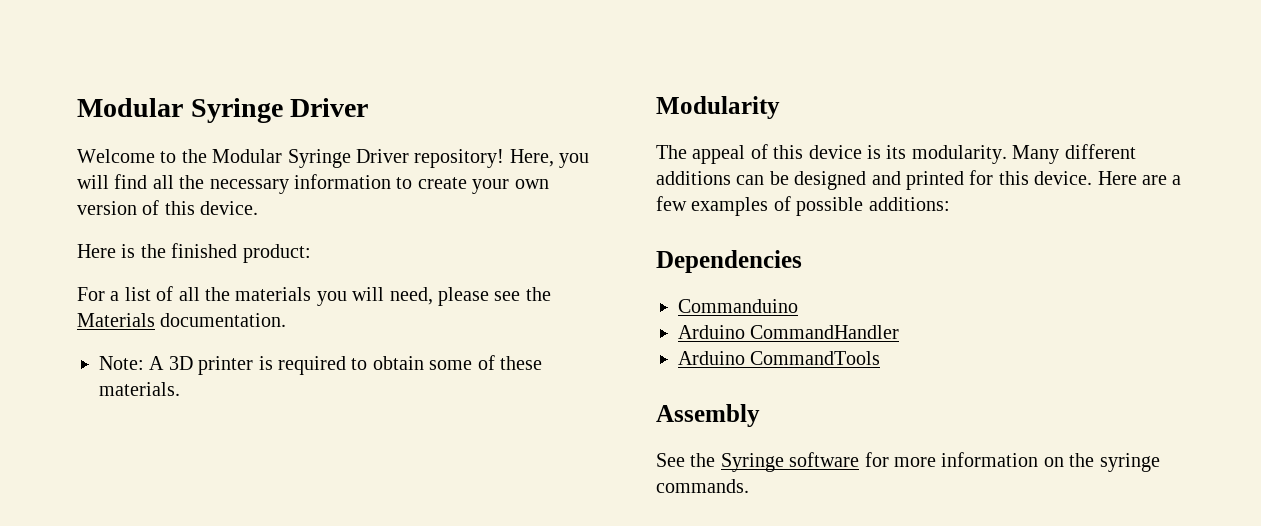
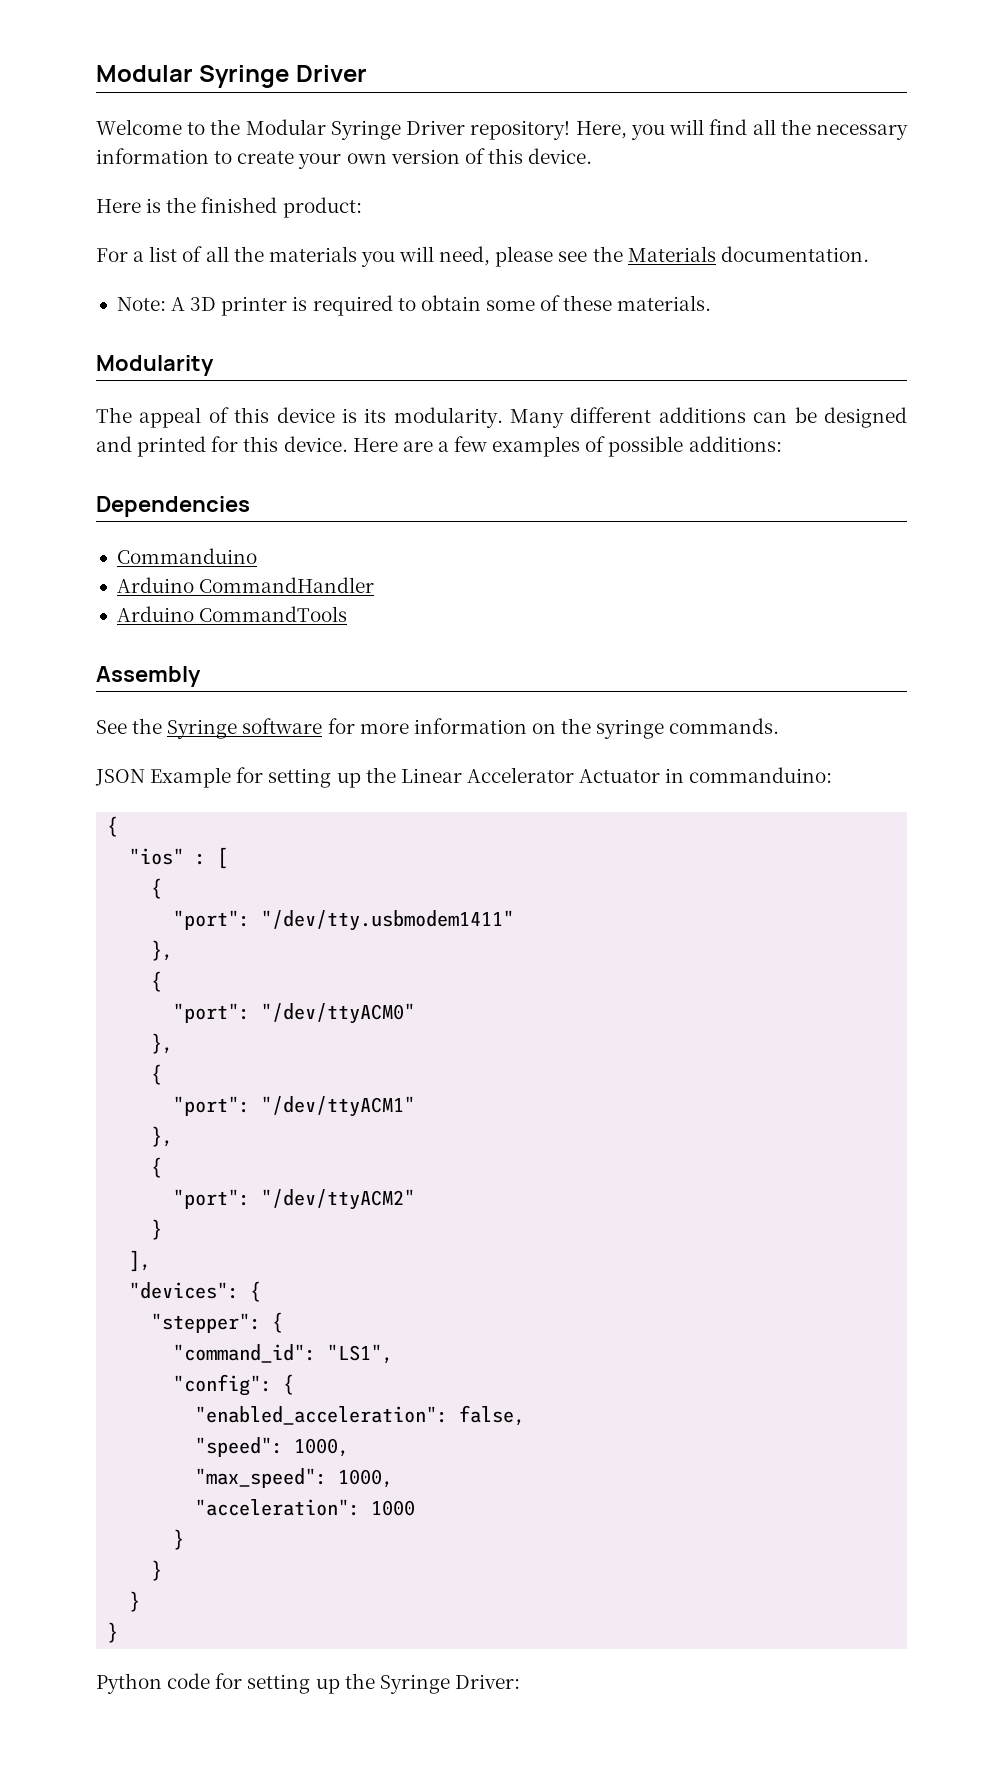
+ JSON Example for setting up the Linear Accelerator Actuator in commanduino:
+ {
+ "ios" : [
+ {
+ "port": "/dev/tty.usbmodem1411"
+ },
+ {
+ "port": "/dev/ttyACM0"
+ },
+ {
+ "port": "/dev/ttyACM1"
+ },
+ {
+ "port": "/dev/ttyACM2"
+ }
+ ],
+ "devices": {
+ "stepper": {
+ "command_id": "LS1",
+ "config": {
+ "enabled_acceleration": false,
+ "speed": 1000,
+ "max_speed": 1000,
+ "acceleration": 1000
+ }
+ }
+ }
+ }
+ Python code for setting up the Syringe Driver:

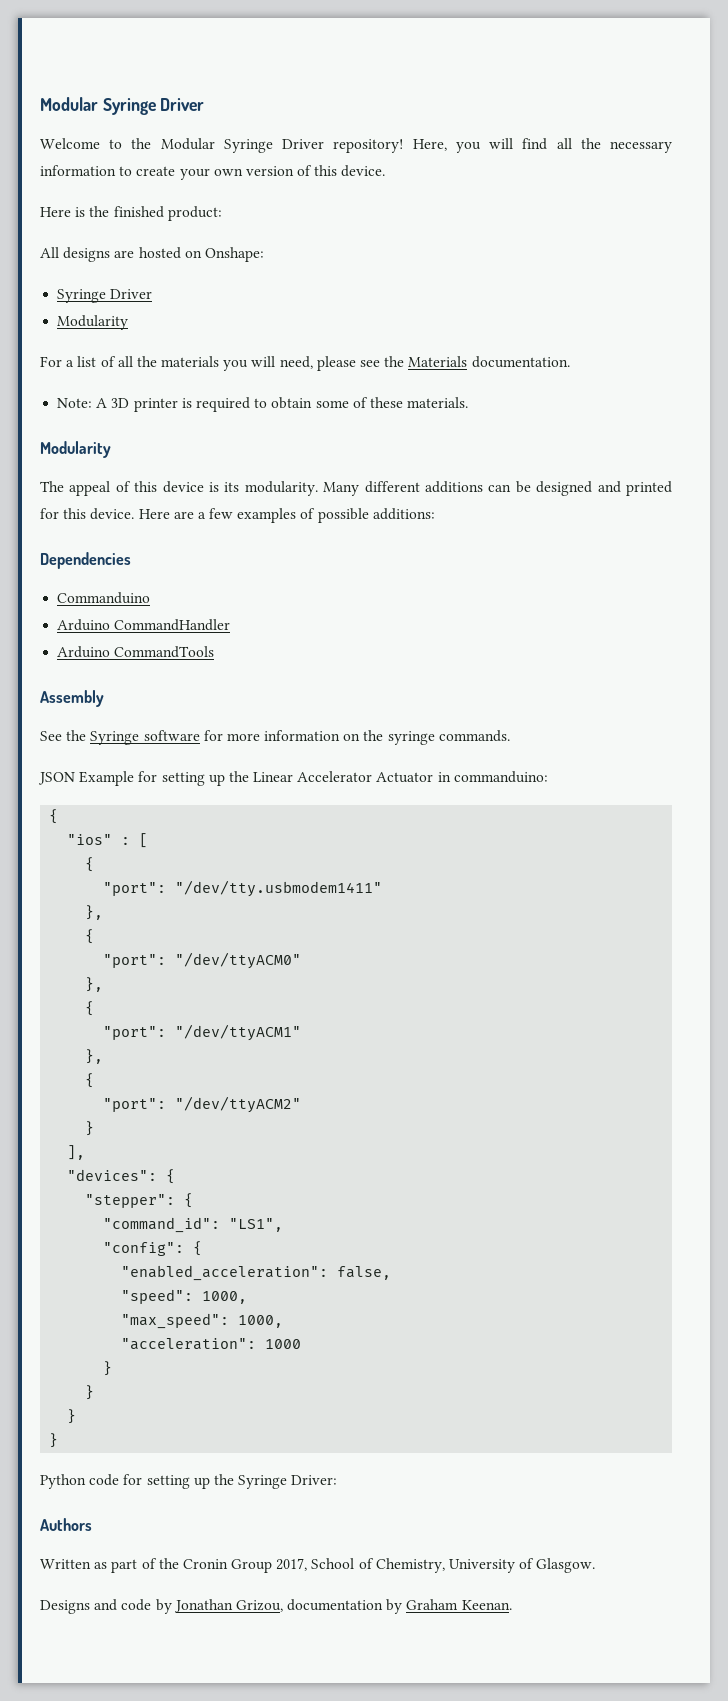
+ All designs are hosted on Onshape:
+ Syringe Driver
+ Modularity
+ Authors
+ Written as part of the Cronin Group 2017, School of Chemistry, University of Glasgow.
+ Designs and code by Jonathan Grizou, documentation by Graham Keenan.

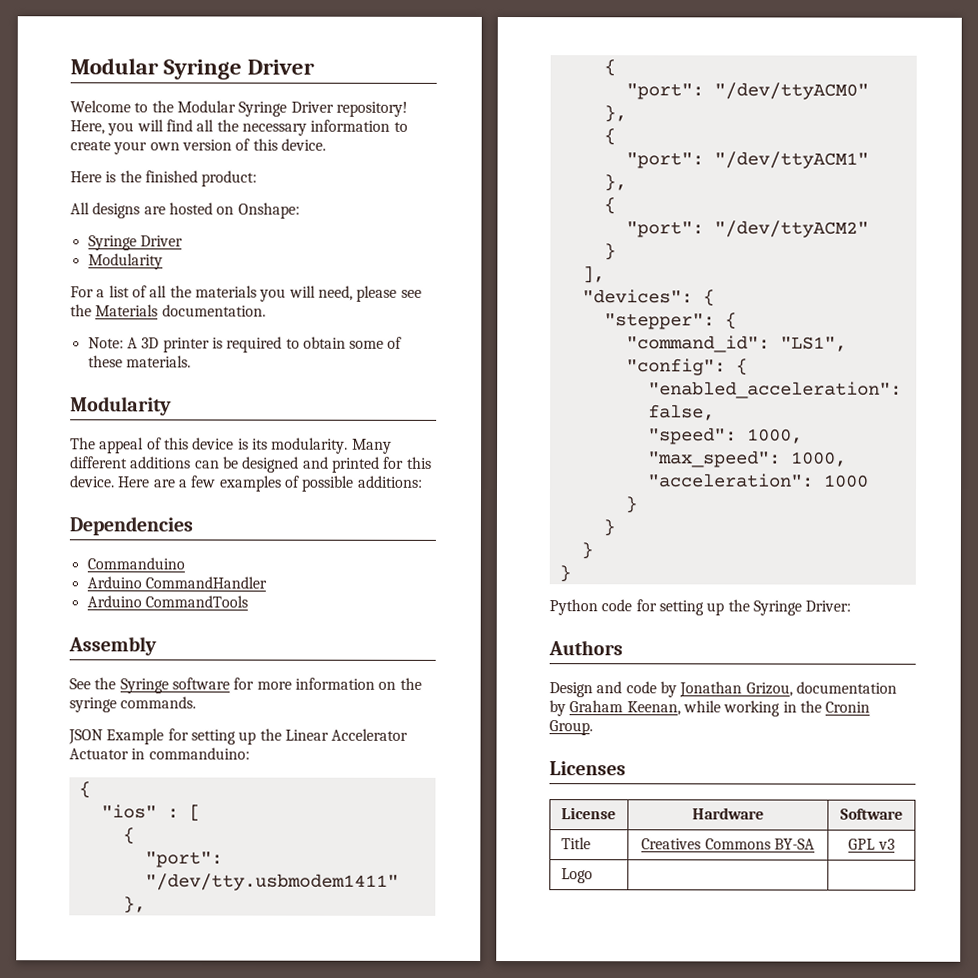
- Written as part of the Cronin Group 2017, School of Chemistry, University of Glasgow.
- Designs and code by Jonathan Grizou, documentation by Graham Keenan.
+ Design and code by Jonathan Grizou, documentation by Graham Keenan, while working in the Cronin Group.
+ Licenses
+ License | Hardware | Software
+ Title | Creatives Commons BY-SA | GPL v3
+ Logo | |

